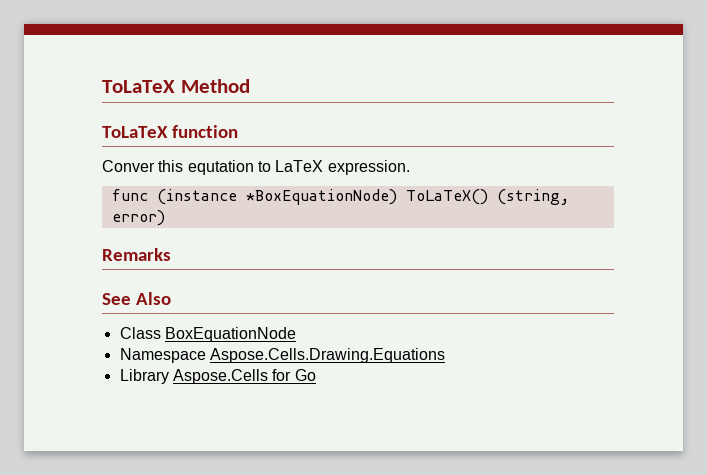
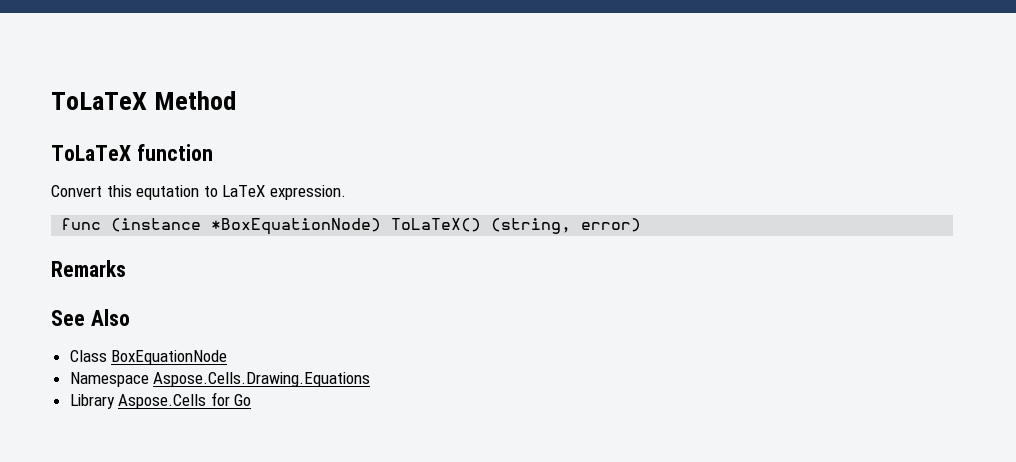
- Conver this equtation to LaTeX expression.
+ Convert this equtation to LaTeX expression.

